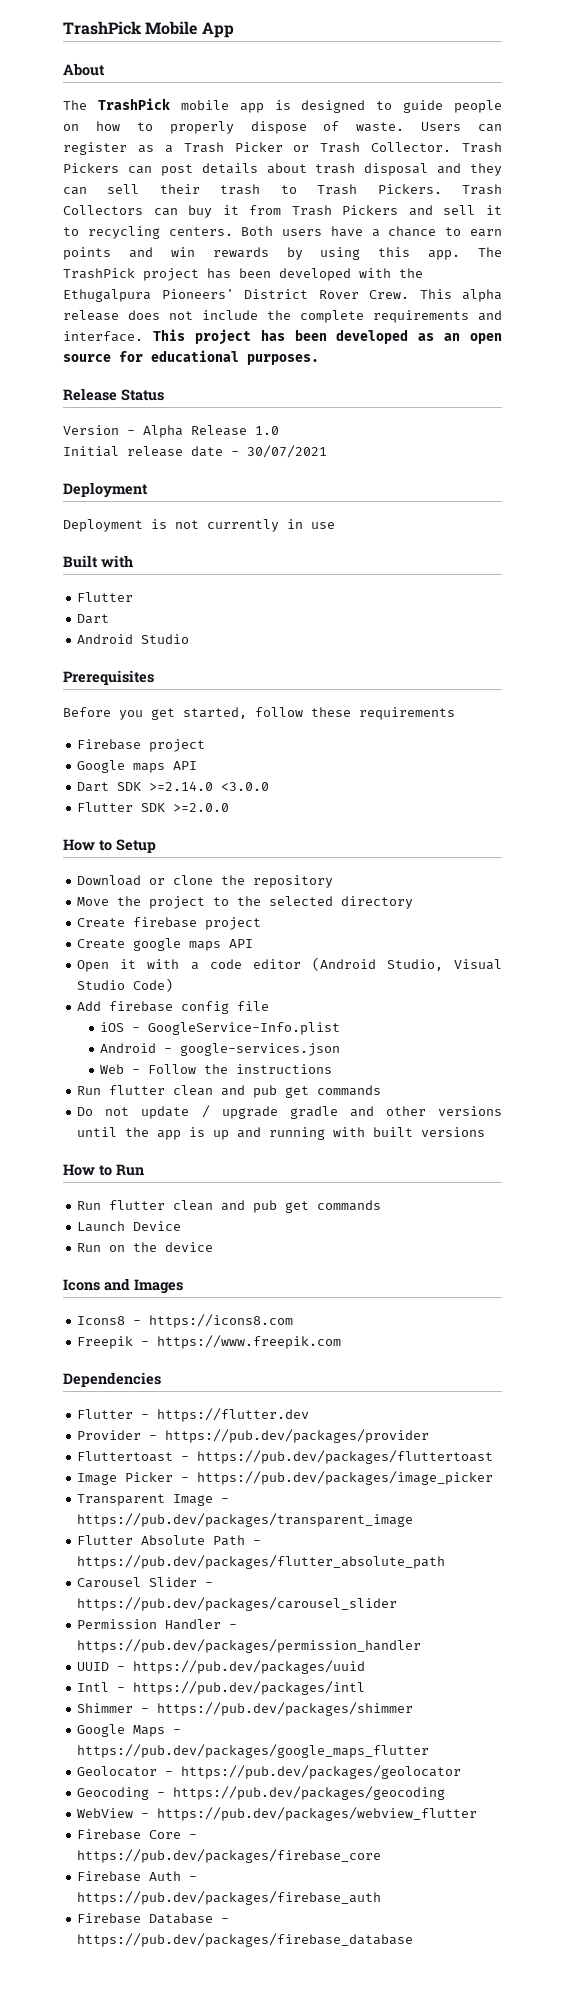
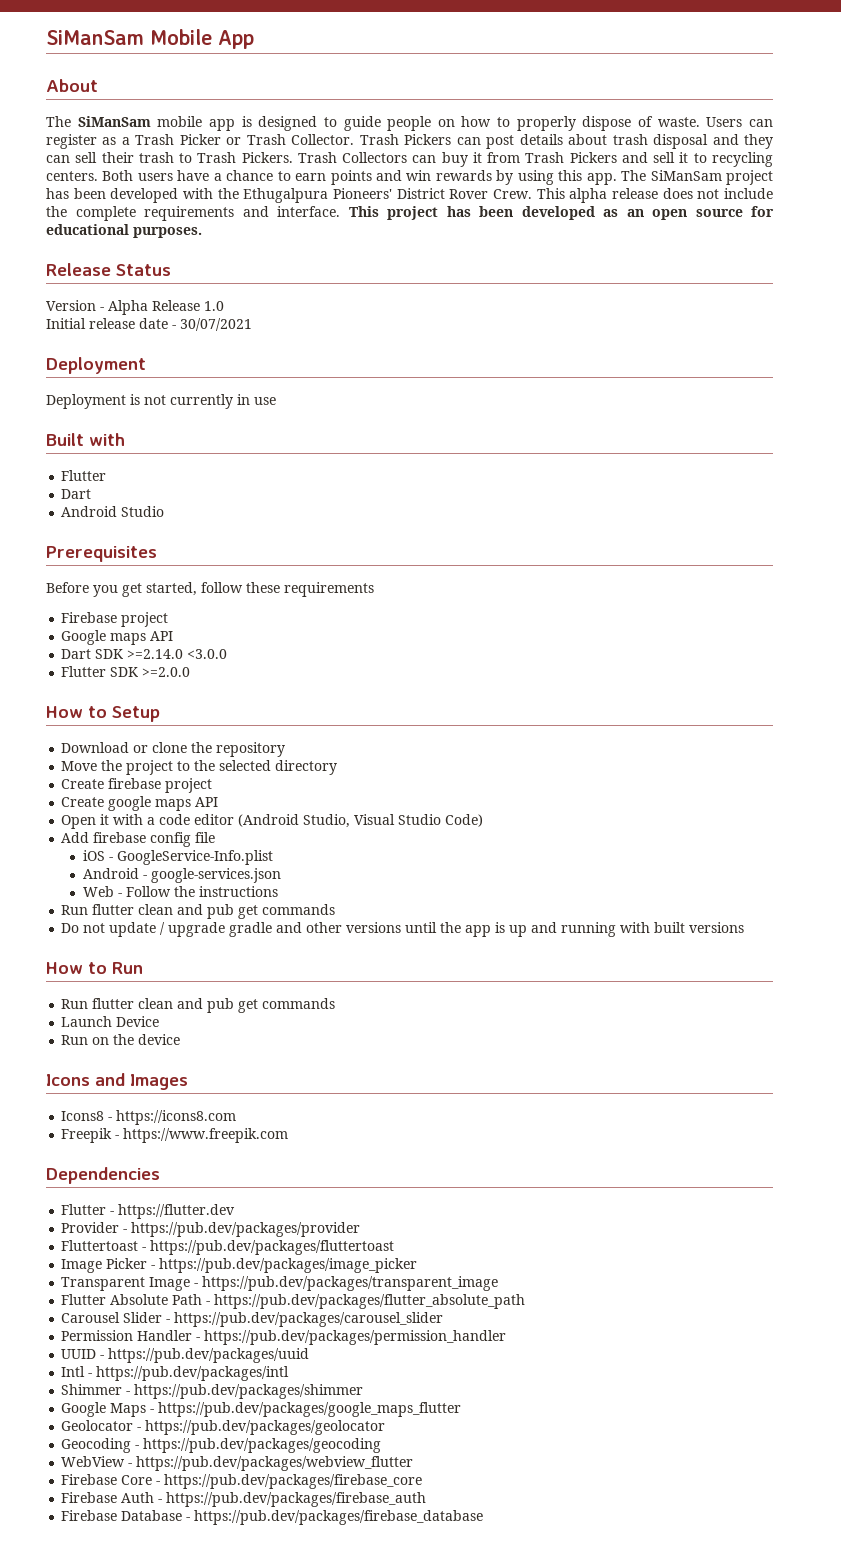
- TrashPick Mobile App
+ SiManSam Mobile App
- The TrashPick mobile app is designed to guide people on how to properly dispose of waste.
+ The SiManSam mobile app is designed to guide people on how to properly dispose of waste.
- The TrashPick project has been developed with the Ethugalpura Pioneers' District Rover Crew.
+ The SiManSam project has been developed with the Ethugalpura Pioneers' District Rover Crew.

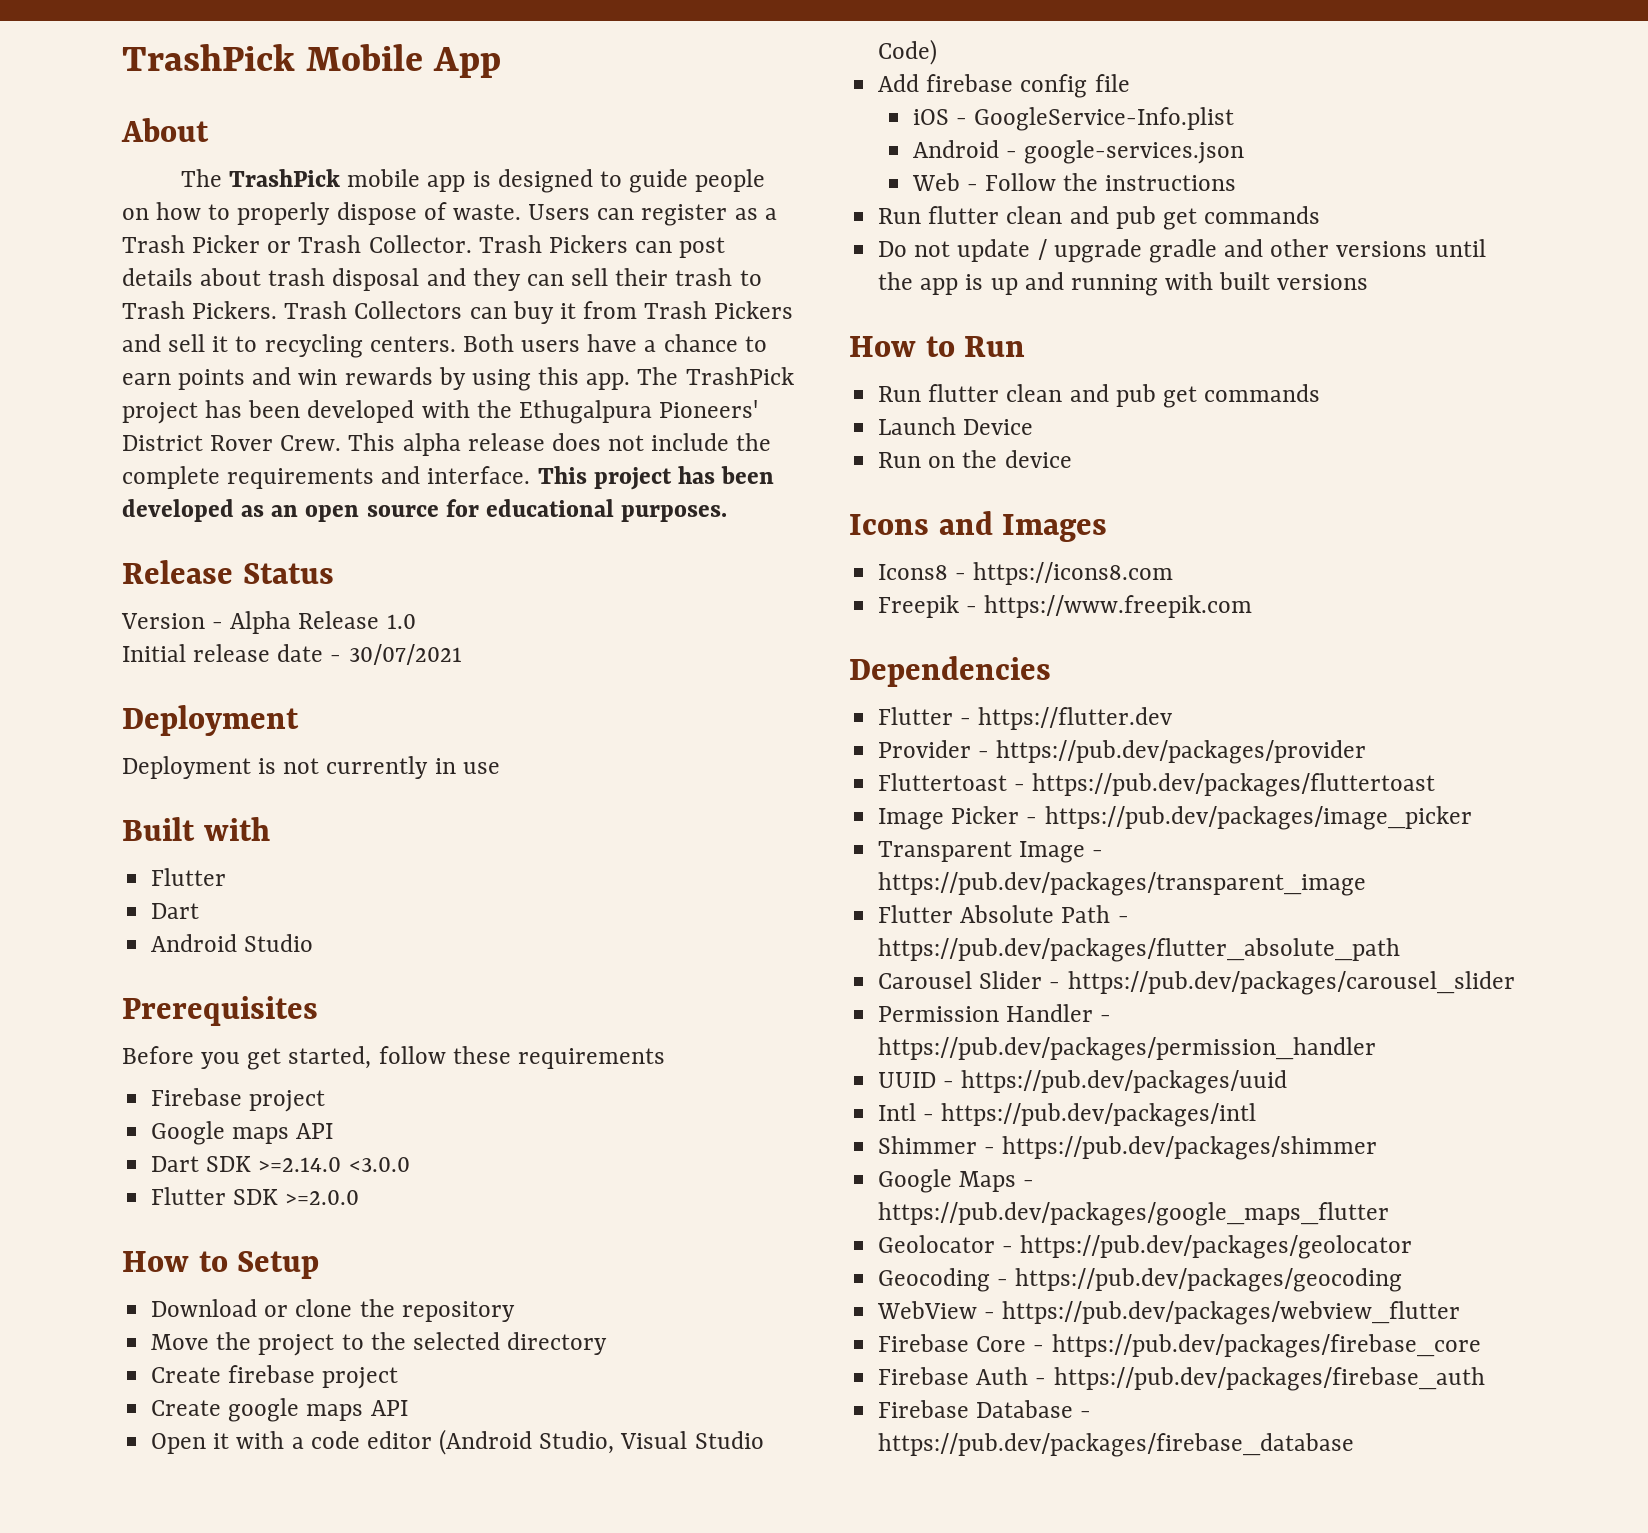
- SiManSam Mobile App
+ TrashPick Mobile App
- The SiManSam mobile app is designed to guide people on how to properly dispose of waste.
+ The TrashPick mobile app is designed to guide people on how to properly dispose of waste.
- The SiManSam project has been developed with the Ethugalpura Pioneers' District Rover Crew.
+ The TrashPick project has been developed with the Ethugalpura Pioneers' District Rover Crew.

